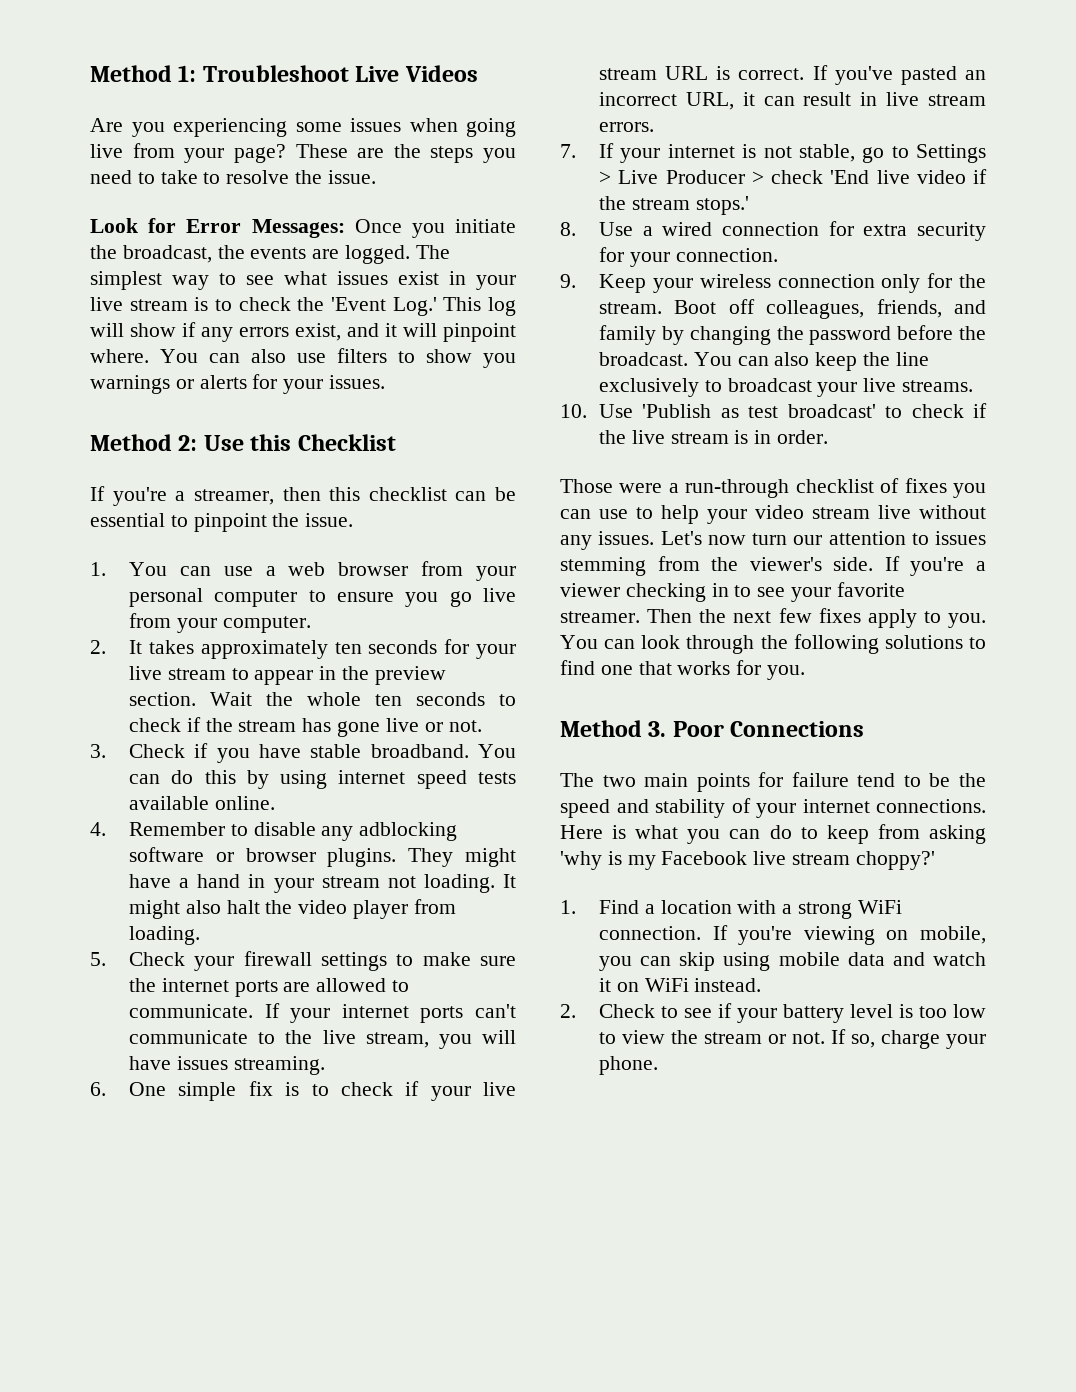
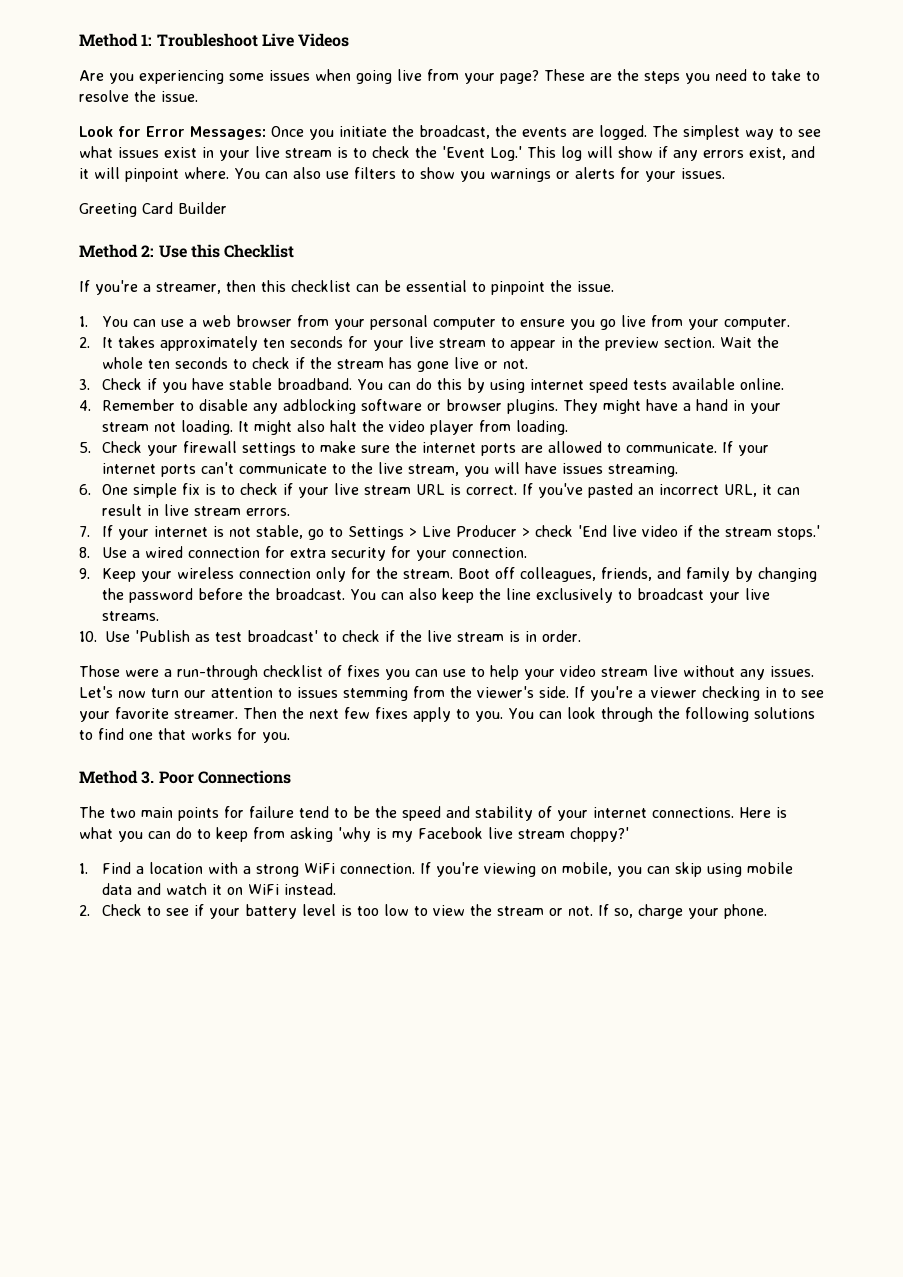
+ Greeting Card Builder

